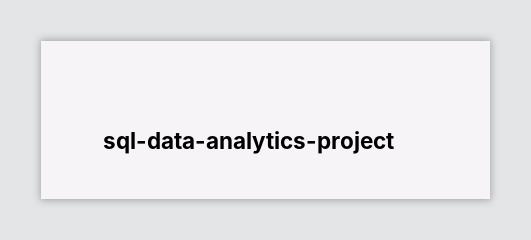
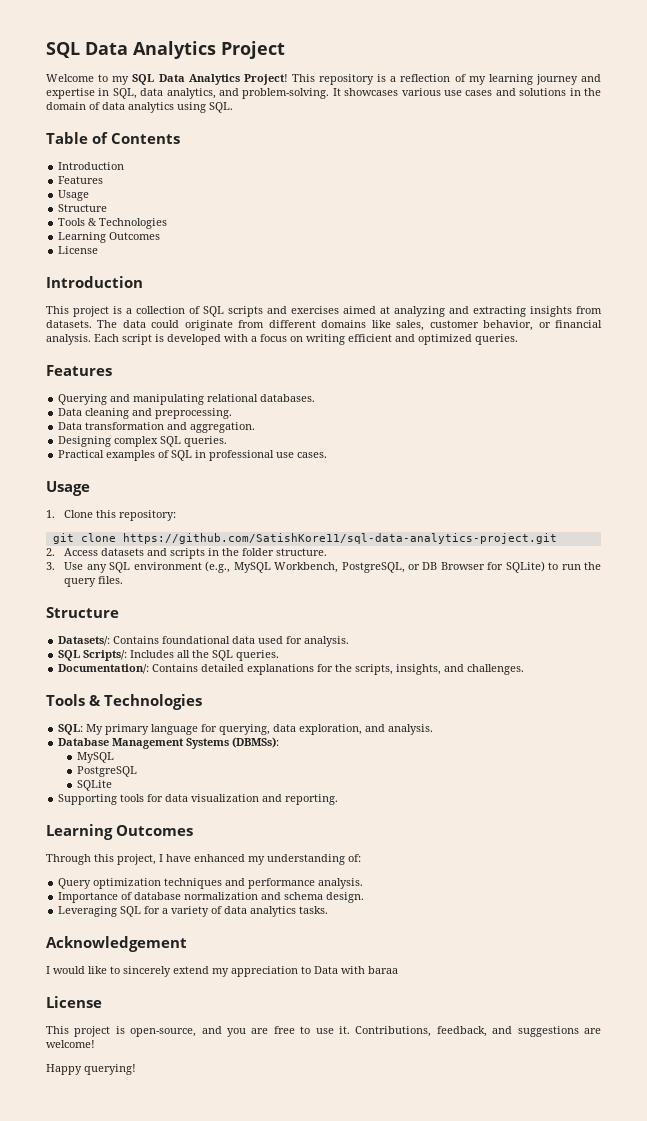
- sql-data-analytics-project
+ SQL Data Analytics Project
+ Welcome to my SQL Data Analytics Project! This repository is a reflection of my learning journey and expertise in SQL, data analytics, and problem-solving. It showcases various use cases and solutions in the domain of data analytics using SQL.
+ Table of Contents
+ Introduction
+ Features
+ Usage
+ Structure
+ Tools & Technologies
+ Learning Outcomes
+ License
+ Introduction
+ This project is a collection of SQL scripts and exercises aimed at analyzing and extracting insights from datasets. The data could originate from different domains like sales, customer behavior, or financial analysis. Each script is developed with a focus on writing efficient and optimized queries.
+ Features
+ Querying and manipulating relational databases.
+ Data cleaning and preprocessing.
+ Data transformation and aggregation.
+ Designing complex SQL queries.
+ Practical examples of SQL in professional use cases.
+ Usage
+ 1. Clone this repository:
+ git clone https://github.com/SatishKore11/sql-data-analytics-project.git
+ 2. Access datasets and scripts in the folder structure.
+ 3. Use any SQL environment (e.g., MySQL Workbench, PostgreSQL, or DB Browser for SQLite) to run the query files.
+ Structure
+ Datasets/: Contains foundational data used for analysis.
+ SQL Scripts/: Includes all the SQL queries.
+ Documentation/: Contains detailed explanations for the scripts, insights, and challenges.
+ Tools & Technologies
+ SQL: My primary language for querying, data exploration, and analysis.
+ Database Management Systems (DBMSs):
+ MySQL
+ PostgreSQL
+ SQLite
+ Supporting tools for data visualization and reporting.
+ Learning Outcomes
+ Through this project, I have enhanced my understanding of:
+ Query optimization techniques and performance analysis.
+ Importance of database normalization and schema design.
+ Leveraging SQL for a variety of data analytics tasks.
+ Acknowledgement
+ I would like to sincerely extend my appreciation to Data with baraa
+ License
+ This project is open-source, and you are free to use it. Contributions, feedback, and suggestions are welcome!
+ Happy querying!

